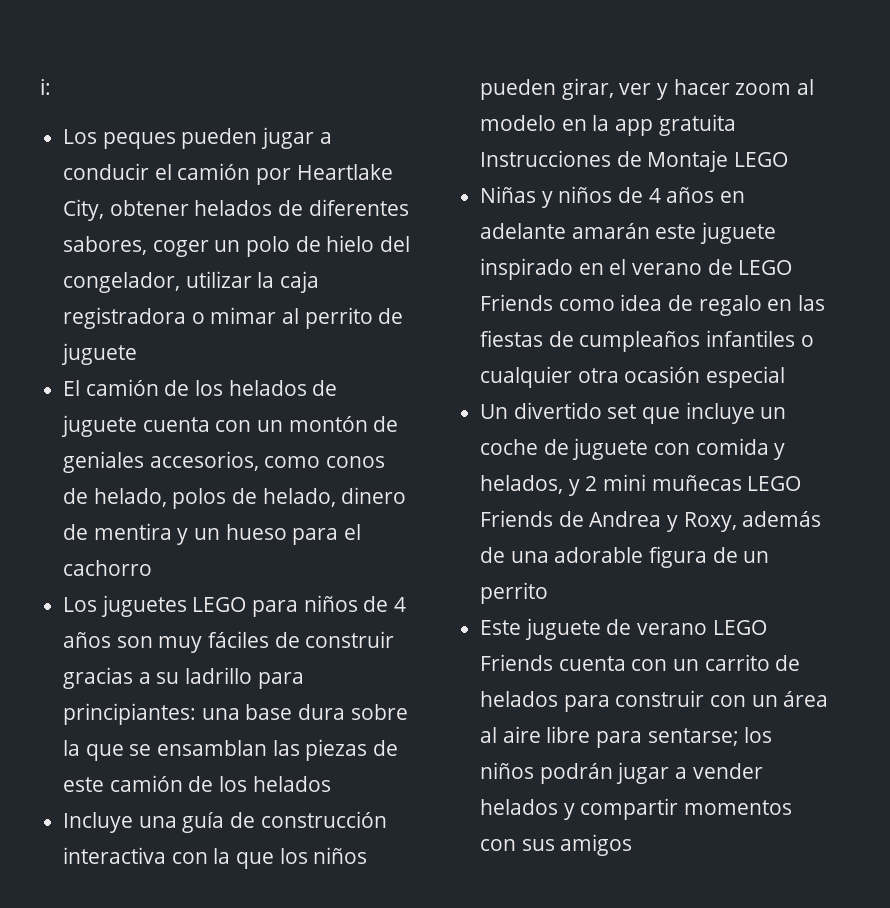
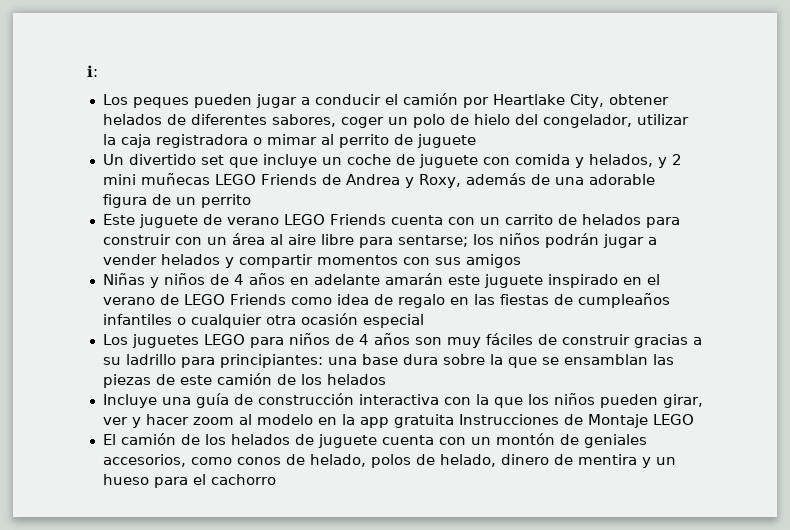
- El camión de los helados de juguete cuenta con un montón de geniales accesorios, como conos de helado, polos de helado, dinero de mentira y un hueso para el cachorro
- Los juguetes LEGO para niños de 4 años son muy fáciles de construir gracias a su ladrillo para principiantes: una base dura sobre la que se ensamblan las piezas de este camión de los helados
- Incluye una guía de construcción interactiva con la que los niños pueden girar, ver y hacer zoom al modelo en la app gratuita Instrucciones de Montaje LEGO
- Niñas y niños de 4 años en adelante amarán este juguete inspirado en el verano de LEGO Friends como idea de regalo en las fiestas de cumpleaños infantiles o cualquier otra ocasión especial
+ Niñas y niños de 4 años en adelante amarán este juguete inspirado en el verano de LEGO Friends como idea de regalo en las fiestas de cumpleaños infantiles o cualquier otra ocasión especial
+ Los juguetes LEGO para niños de 4 años son muy fáciles de construir gracias a su ladrillo para principiantes: una base dura sobre la que se ensamblan las piezas de este camión de los helados
+ Incluye una guía de construcción interactiva con la que los niños pueden girar, ver y hacer zoom al modelo en la app gratuita Instrucciones de Montaje LEGO
+ El camión de los helados de juguete cuenta con un montón de geniales accesorios, como conos de helado, polos de helado, dinero de mentira y un hueso para el cachorro

